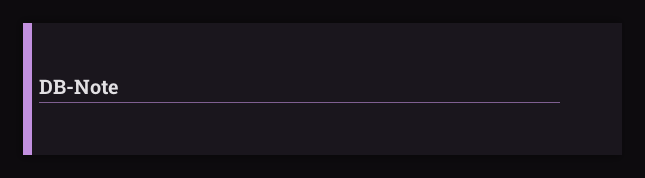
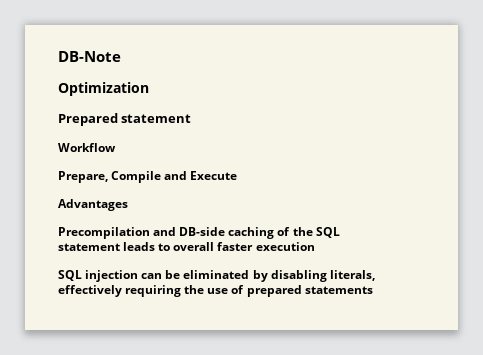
+ Optimization
+ Prepared statement
+ Workflow
+ Prepare, Compile and Execute
+ Advantages
+ Precompilation and DB-side caching of the SQL statement leads to overall faster execution
+ SQL injection can be eliminated by disabling literals, effectively requiring the use of prepared statements

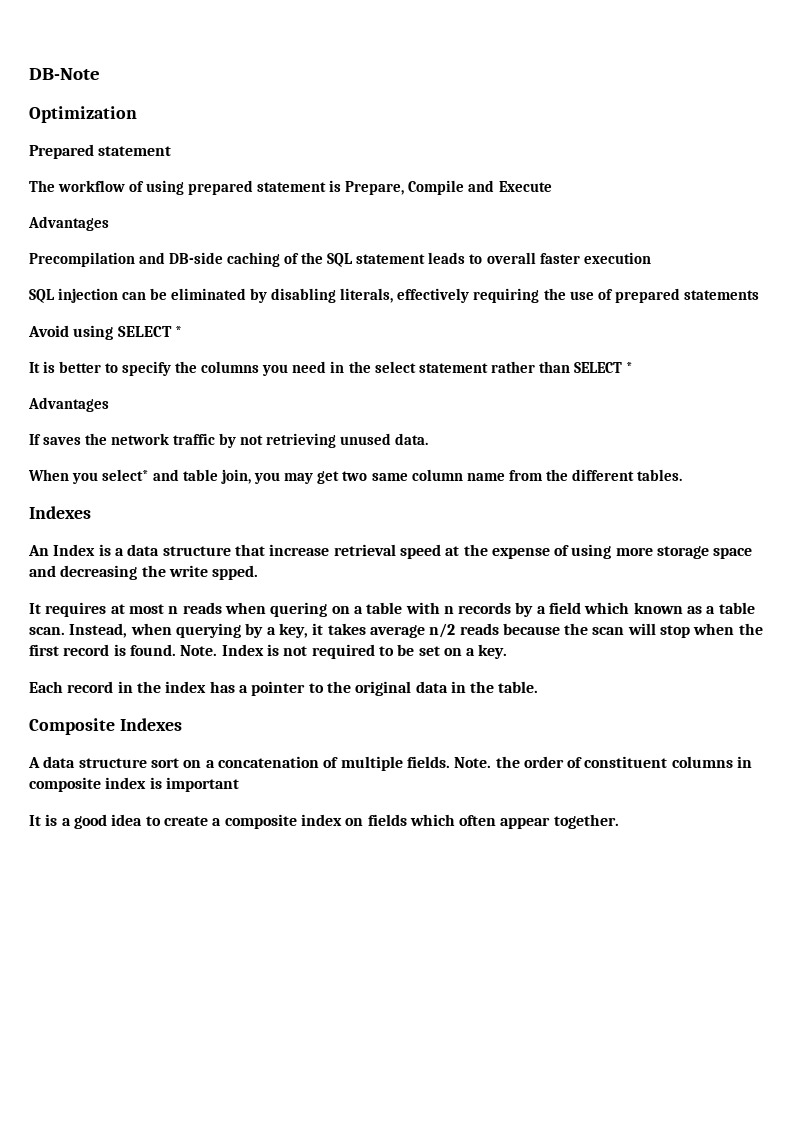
- Workflow
- Prepare, Compile and Execute
+ The workflow of using prepared statement is Prepare, Compile and Execute
+ Avoid using SELECT *
+ It is better to specify the columns you need in the select statement rather than SELECT *
+ Advantages
+ If saves the network traffic by not retrieving unused data.
+ When you select* and table join, you may get two same column name from the different tables.
+ Indexes
+ An Index is a data structure that increase retrieval speed at the expense of using more storage space and decreasing the write spped.
+ It requires at most n reads when quering on a table with n records by a field which known as a table scan. Instead, when querying by a key, it takes average n/2 reads because the scan will stop when the first record is found. Note. Index is not required to be set on a key.
+ Each record in the index has a pointer to the original data in the table.
+ Composite Indexes
+ A data structure sort on a concatenation of multiple fields. Note. the order of constituent columns in composite index is important
+ It is a good idea to create a composite index on fields which often appear together.

